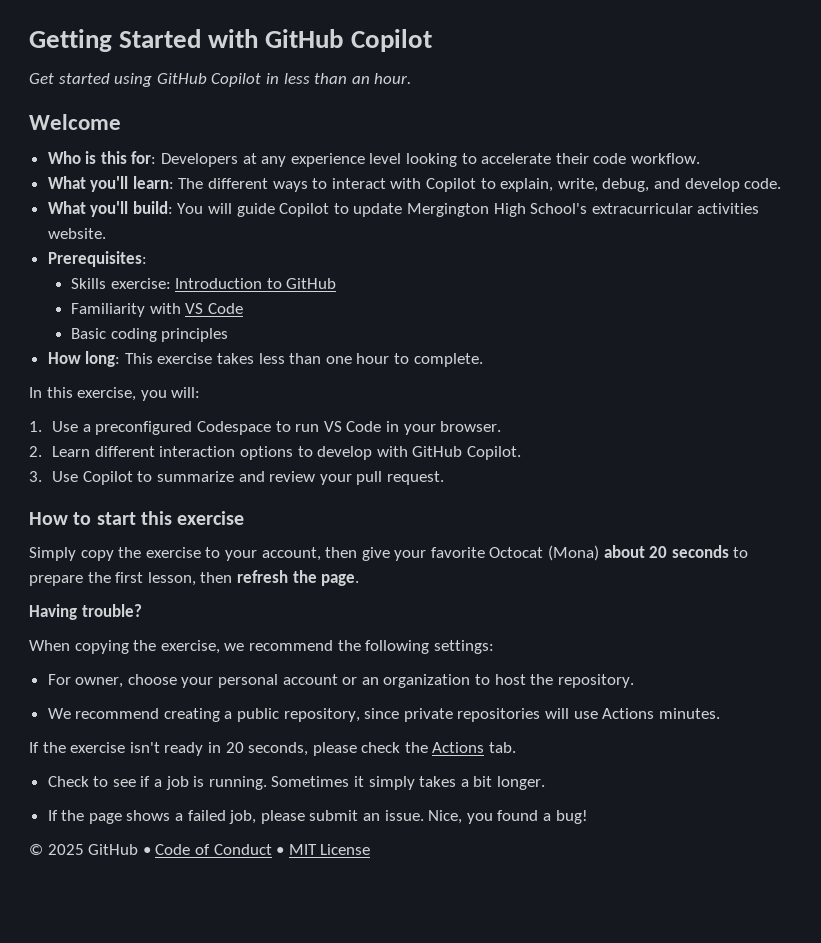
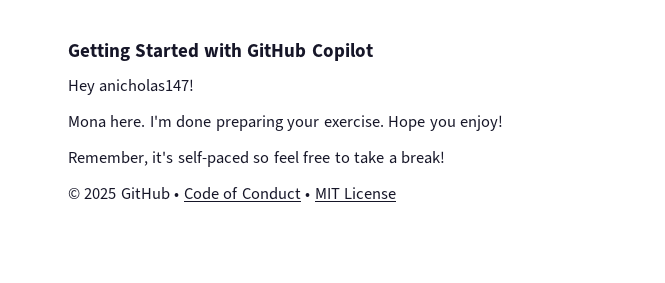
- Get started using GitHub Copilot in less than an hour.
- Welcome
- Who is this for: Developers at any experience level looking to accelerate their code workflow.
- What you'll learn: The different ways to interact with Copilot to explain, write, debug, and develop code.
- What you'll build: You will guide Copilot to update Mergington High School's extracurricular activities website.
- Prerequisites:
- Skills exercise: Introduction to GitHub
- Familiarity with VS Code
- Basic coding principles
- How long: This exercise takes less than one hour to complete.
- In this exercise, you will:
- 1. Use a preconfigured Codespace to run VS Code in your browser.
- 2. Learn different interaction options to develop with GitHub Copilot.
- 3. Use Copilot to summarize and review your pull request.
- How to start this exercise
- Simply copy the exercise to your account, then give your favorite Octocat (Mona) about 20 seconds to prepare the first lesson, then refresh the page.
- Having trouble?
- When copying the exercise, we recommend the following settings:
- For owner, choose your personal account or an organization to host the repository.
- We recommend creating a public repository, since private repositories will use Actions minutes.
- If the exercise isn't ready in 20 seconds, please check the Actions tab.
- Check to see if a job is running. Sometimes it simply takes a bit longer.
- If the page shows a failed job, please submit an issue. Nice, you found a bug!
+ Hey anicholas147!
+ Mona here. I'm done preparing your exercise. Hope you enjoy!
+ Remember, it's self-paced so feel free to take a break!

